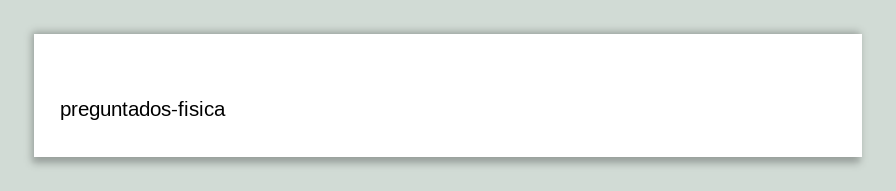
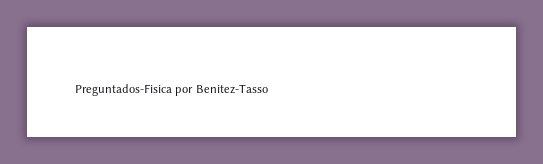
- preguntados-fisica
+ Preguntados-Fisica por Benitez-Tasso

